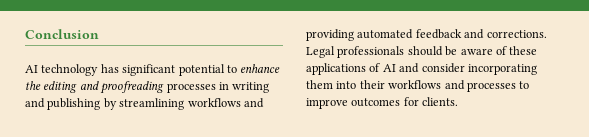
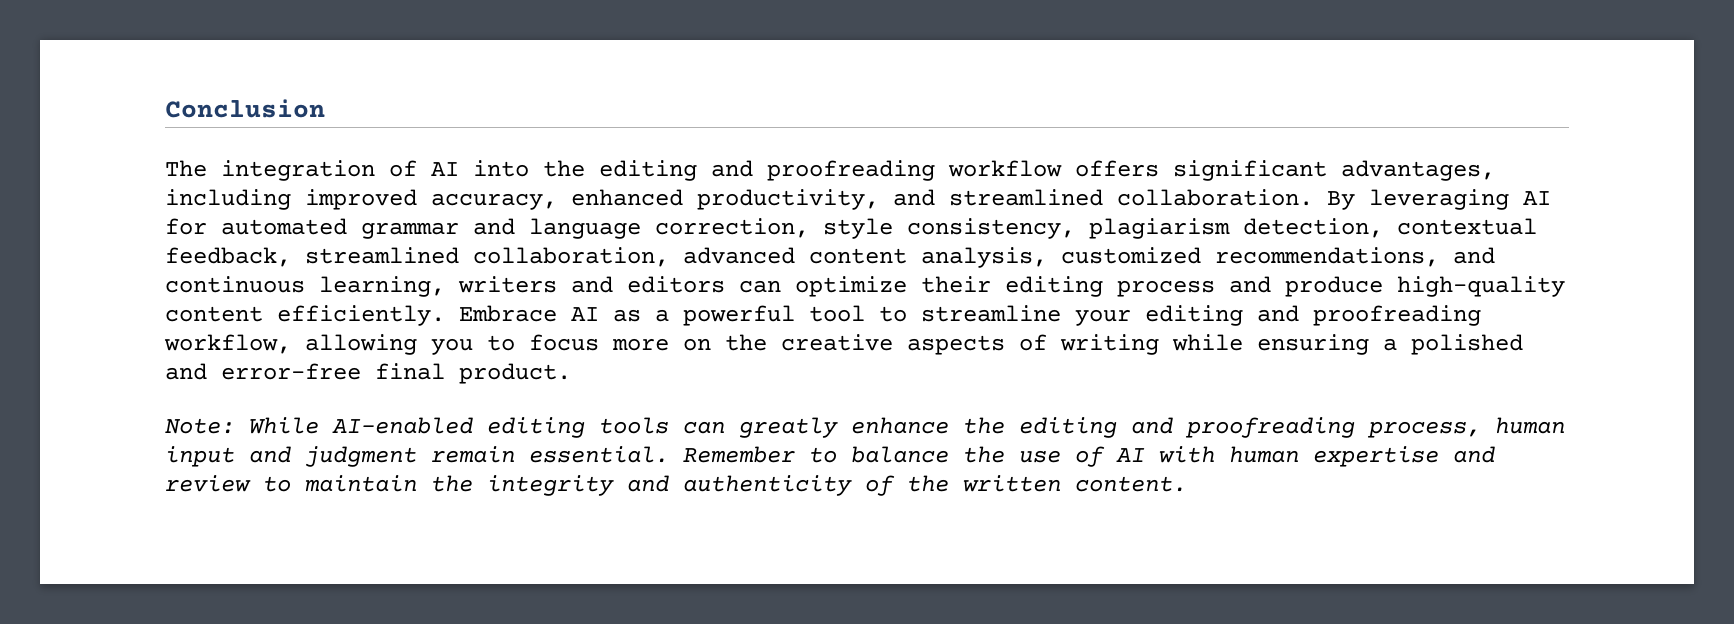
- AI technology has significant potential to enhance the editing and proofreading processes in writing and publishing by streamlining workflows and providing automated feedback and corrections. Legal professionals should be aware of these applications of AI and consider incorporating them into their workflows and processes to improve outcomes for clients.
+ The integration of AI into the editing and proofreading workflow offers significant advantages, including improved accuracy, enhanced productivity, and streamlined collaboration. By leveraging AI for automated grammar and language correction, style consistency, plagiarism detection, contextual feedback, streamlined collaboration, advanced content analysis, customized recommendations, and continuous learning, writers and editors can optimize their editing process and produce high-quality content efficiently. Embrace AI as a powerful tool to streamline your editing and proofreading workflow, allowing you to focus more on the creative aspects of writing while ensuring a polished and error-free final product.
+ Note: While AI-enabled editing tools can greatly enhance the editing and proofreading process, human input and judgment remain essential. Remember to balance the use of AI with human expertise and review to maintain the integrity and authenticity of the written content.

